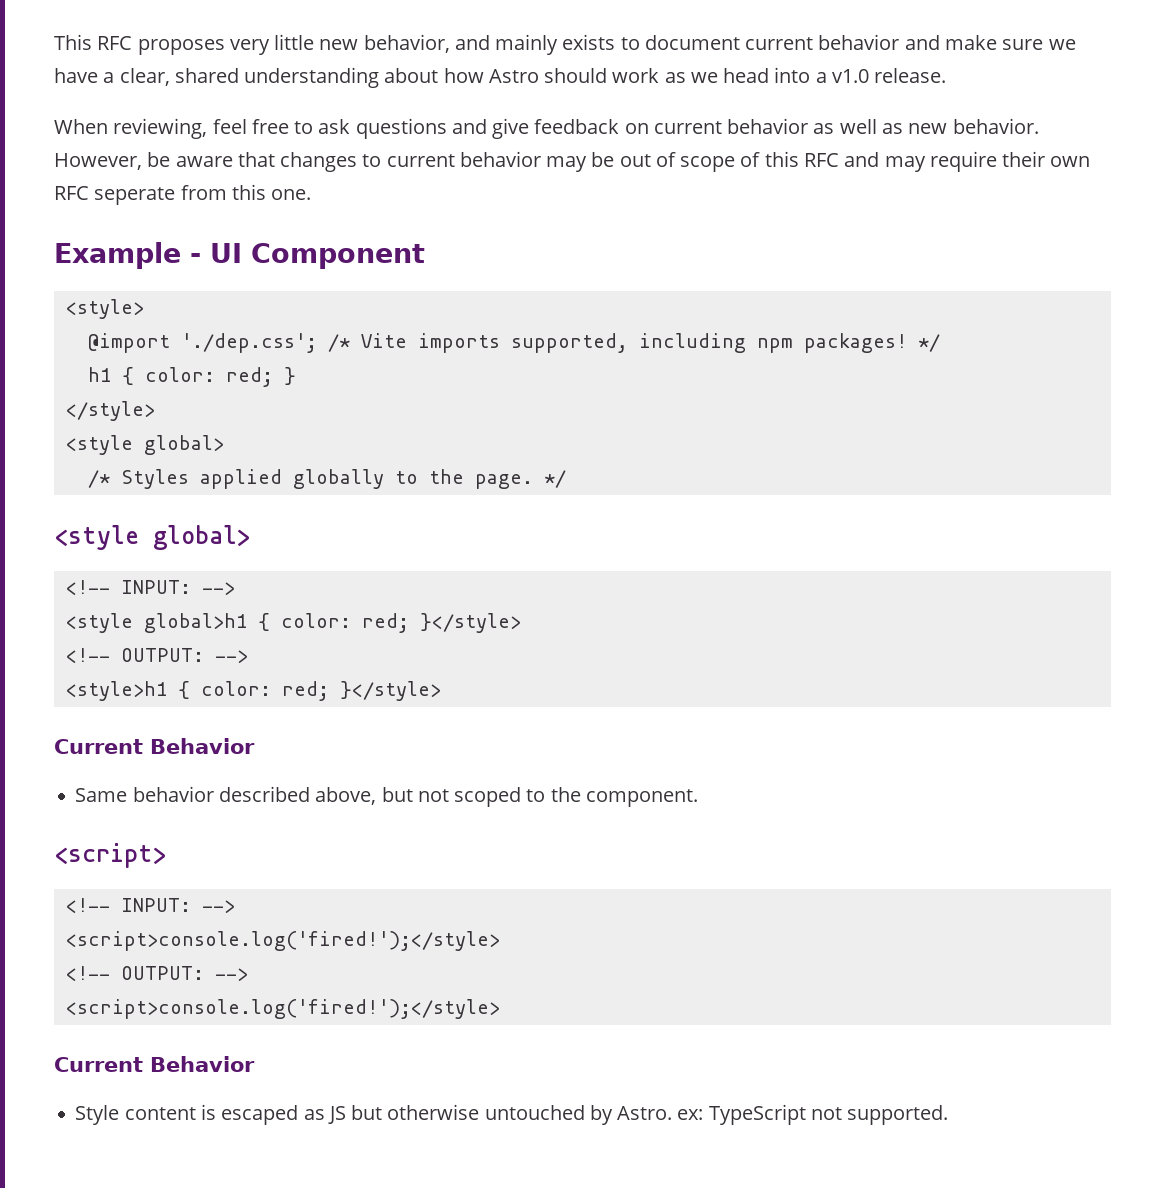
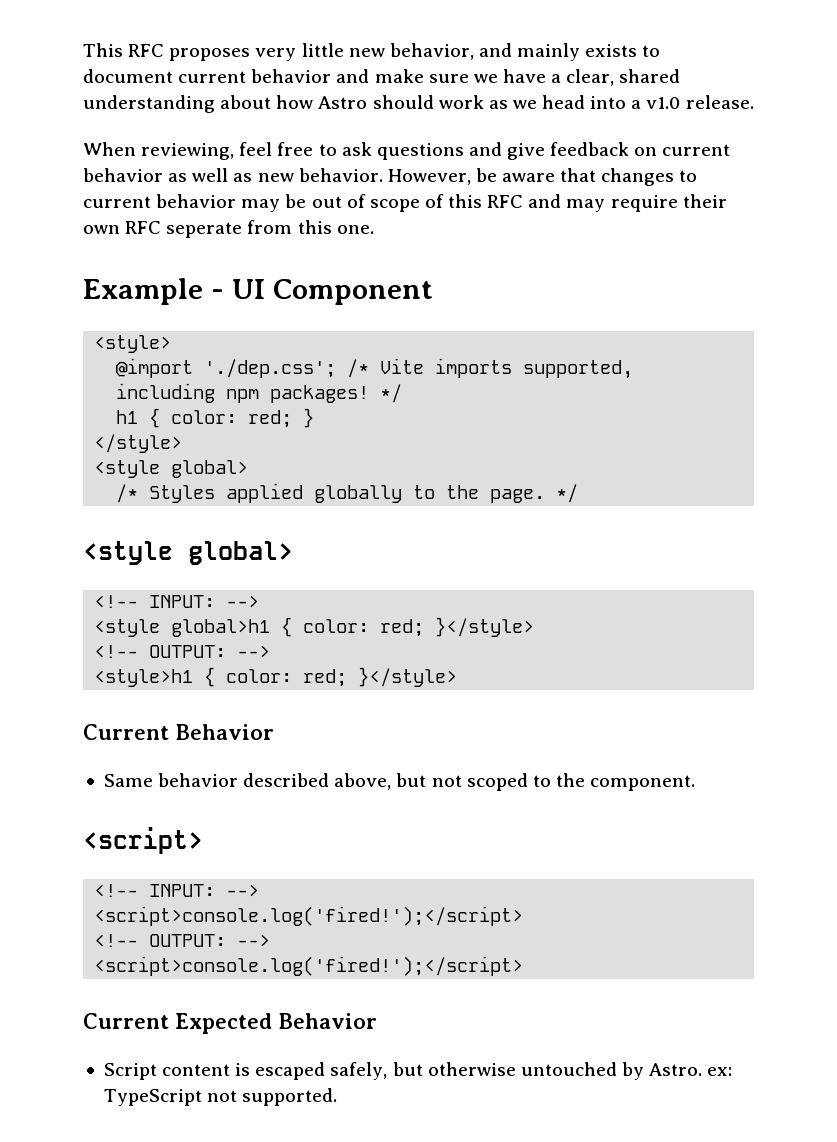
  <script>
  <!-- INPUT: -->
- <script>console.log('fired!');</style>
+ <script>console.log('fired!');</script>
  <!-- OUTPUT: -->
- <script>console.log('fired!');</style>
- Current Behavior
- Style content is escaped as JS but otherwise untouched by Astro. ex: TypeScript not supported.
+ <script>console.log('fired!');</script>
+ Current Expected Behavior
+ Script content is escaped safely, but otherwise untouched by Astro. ex: TypeScript not supported.

